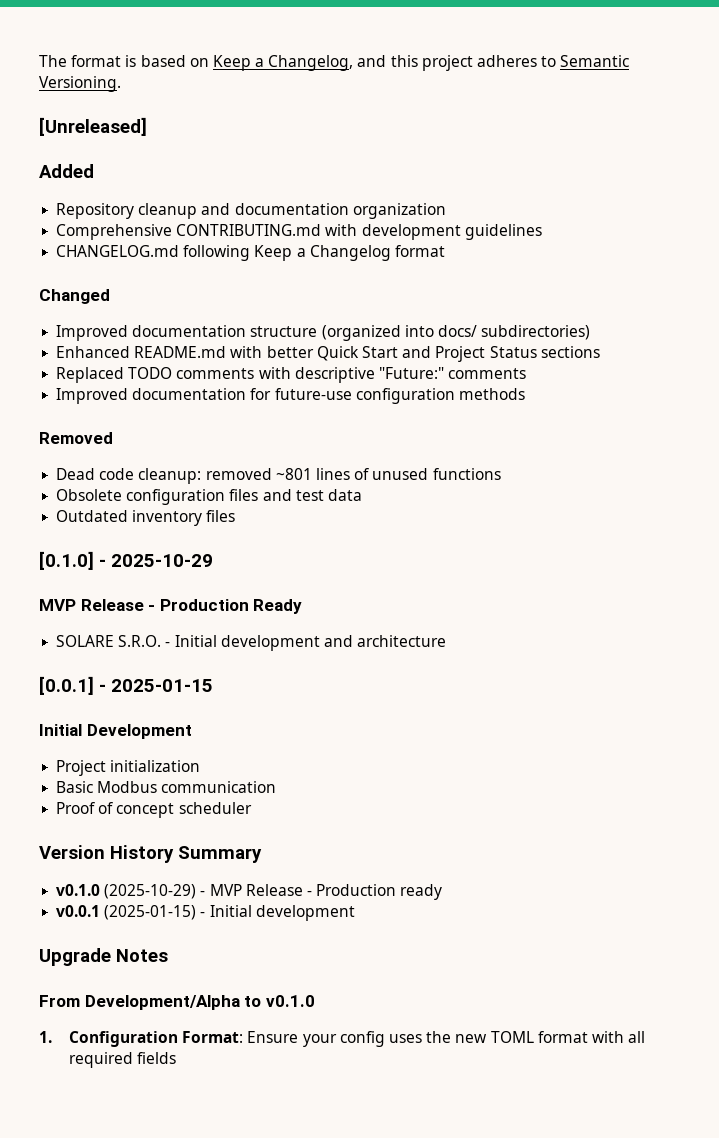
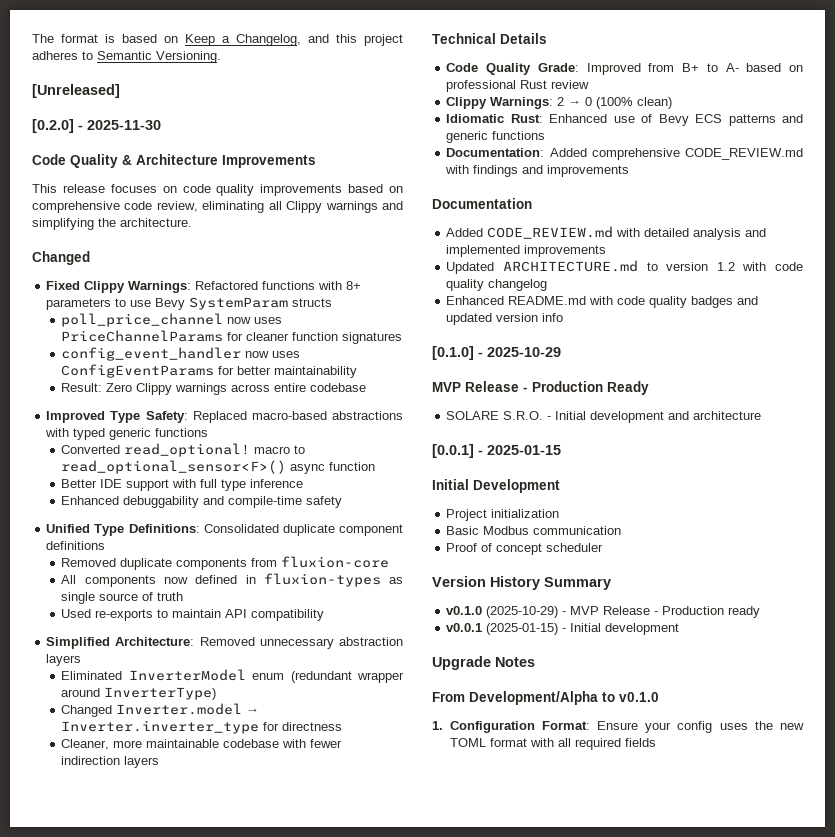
- Added
- Repository cleanup and documentation organization
- Comprehensive CONTRIBUTING.md with development guidelines
- CHANGELOG.md following Keep a Changelog format
+ [0.2.0] - 2025-11-30
+ Code Quality & Architecture Improvements
+ This release focuses on code quality improvements based on comprehensive code review, eliminating all Clippy warnings and simplifying the architecture.
  Changed
- Improved documentation structure (organized into docs/ subdirectories)
- Enhanced README.md with better Quick Start and Project Status sections
- Replaced TODO comments with descriptive "Future:" comments
- Improved documentation for future-use configuration methods
- Removed
- Dead code cleanup: removed ~801 lines of unused functions
- Obsolete configuration files and test data
- Outdated inventory files
+ Fixed Clippy Warnings: Refactored functions with 8+ parameters to use Bevy SystemParam structs
+ poll_price_channel now uses PriceChannelParams for cleaner function signatures
+ config_event_handler now uses ConfigEventParams for better maintainability
+ Result: Zero Clippy warnings across entire codebase
+ Improved Type Safety: Replaced macro-based abstractions with typed generic functions
+ Converted read_optional! macro to read_optional_sensor<F>() async function
+ Better IDE support with full type inference
+ Enhanced debuggability and compile-time safety
+ Unified Type Definitions: Consolidated duplicate component definitions
+ Removed duplicate components from fluxion-core
+ All components now defined in fluxion-types as single source of truth
+ Used re-exports to maintain API compatibility
+ Simplified Architecture: Removed unnecessary abstraction layers
+ Eliminated InverterModel enum (redundant wrapper around InverterType)
+ Changed Inverter.model → Inverter.inverter_type for directness
+ Cleaner, more maintainable codebase with fewer indirection layers
+ Technical Details
+ Code Quality Grade: Improved from B+ to A- based on professional Rust review
+ Clippy Warnings: 2 → 0 (100% clean)
+ Idiomatic Rust: Enhanced use of Bevy ECS patterns and generic functions
+ Documentation: Added comprehensive CODE_REVIEW.md with findings and improvements
+ Documentation
+ Added CODE_REVIEW.md with detailed analysis and implemented improvements
+ Updated ARCHITECTURE.md to version 1.2 with code quality changelog
+ Enhanced README.md with code quality badges and updated version info

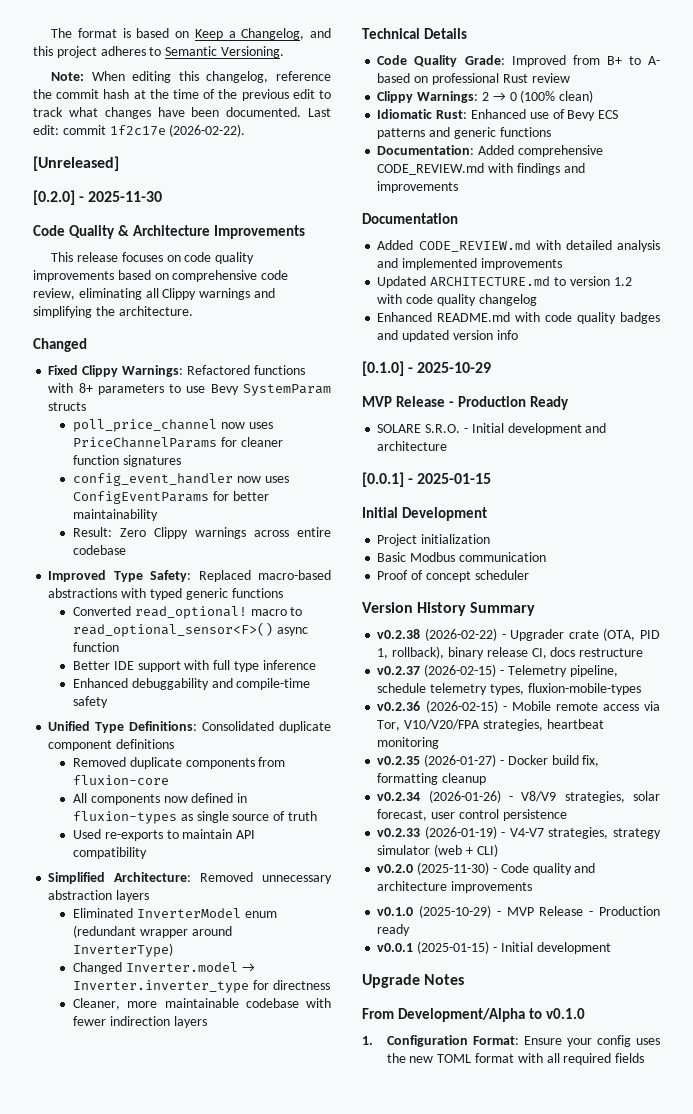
+ Note: When editing this changelog, reference the commit hash at the time of the previous edit to track what changes have been documented. Last edit: commit 1f2c17e (2026-02-22).
+ v0.2.38 (2026-02-22) - Upgrader crate (OTA, PID 1, rollback), binary release CI, docs restructure
+ v0.2.37 (2026-02-15) - Telemetry pipeline, schedule telemetry types, fluxion-mobile-types
+ v0.2.36 (2026-02-15) - Mobile remote access via Tor, V10/V20/FPA strategies, heartbeat monitoring
+ v0.2.35 (2026-01-27) - Docker build fix, formatting cleanup
+ v0.2.34 (2026-01-26) - V8/V9 strategies, solar forecast, user control persistence
+ v0.2.33 (2026-01-19) - V4-V7 strategies, strategy simulator (web + CLI)
+ v0.2.0 (2025-11-30) - Code quality and architecture improvements

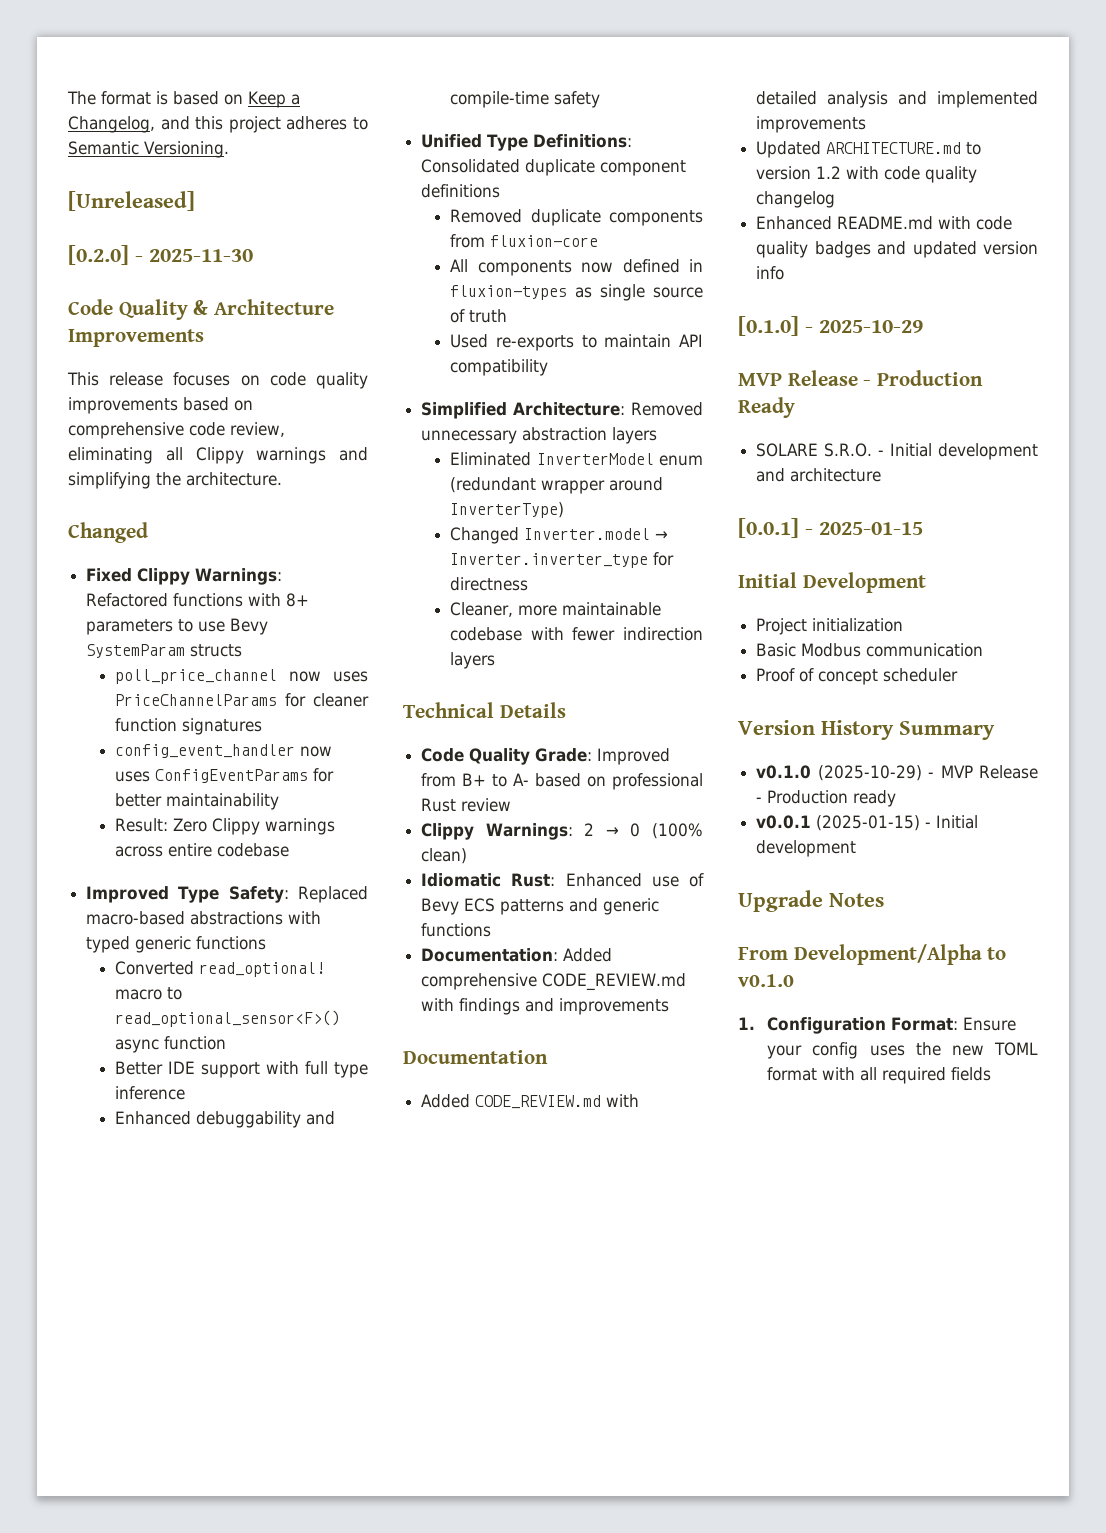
- Note: When editing this changelog, reference the commit hash at the time of the previous edit to track what changes have been documented. Last edit: commit 1f2c17e (2026-02-22).
- v0.2.38 (2026-02-22) - Upgrader crate (OTA, PID 1, rollback), binary release CI, docs restructure
- v0.2.37 (2026-02-15) - Telemetry pipeline, schedule telemetry types, fluxion-mobile-types
- v0.2.36 (2026-02-15) - Mobile remote access via Tor, V10/V20/FPA strategies, heartbeat monitoring
- v0.2.35 (2026-01-27) - Docker build fix, formatting cleanup
- v0.2.34 (2026-01-26) - V8/V9 strategies, solar forecast, user control persistence
- v0.2.33 (2026-01-19) - V4-V7 strategies, strategy simulator (web + CLI)
- v0.2.0 (2025-11-30) - Code quality and architecture improvements

